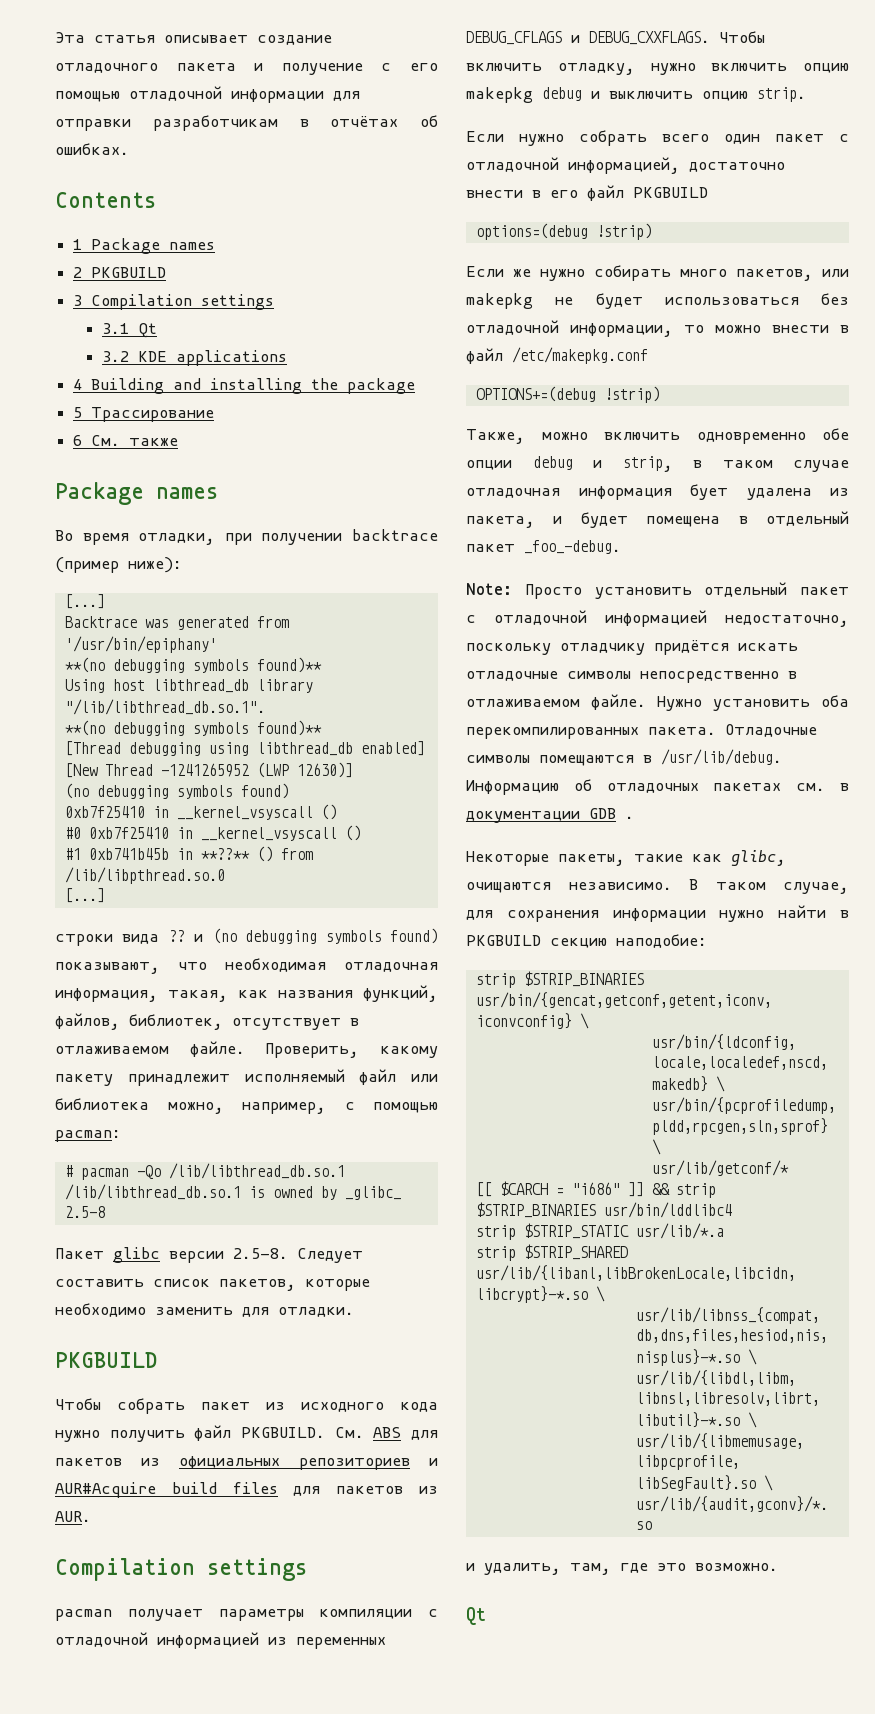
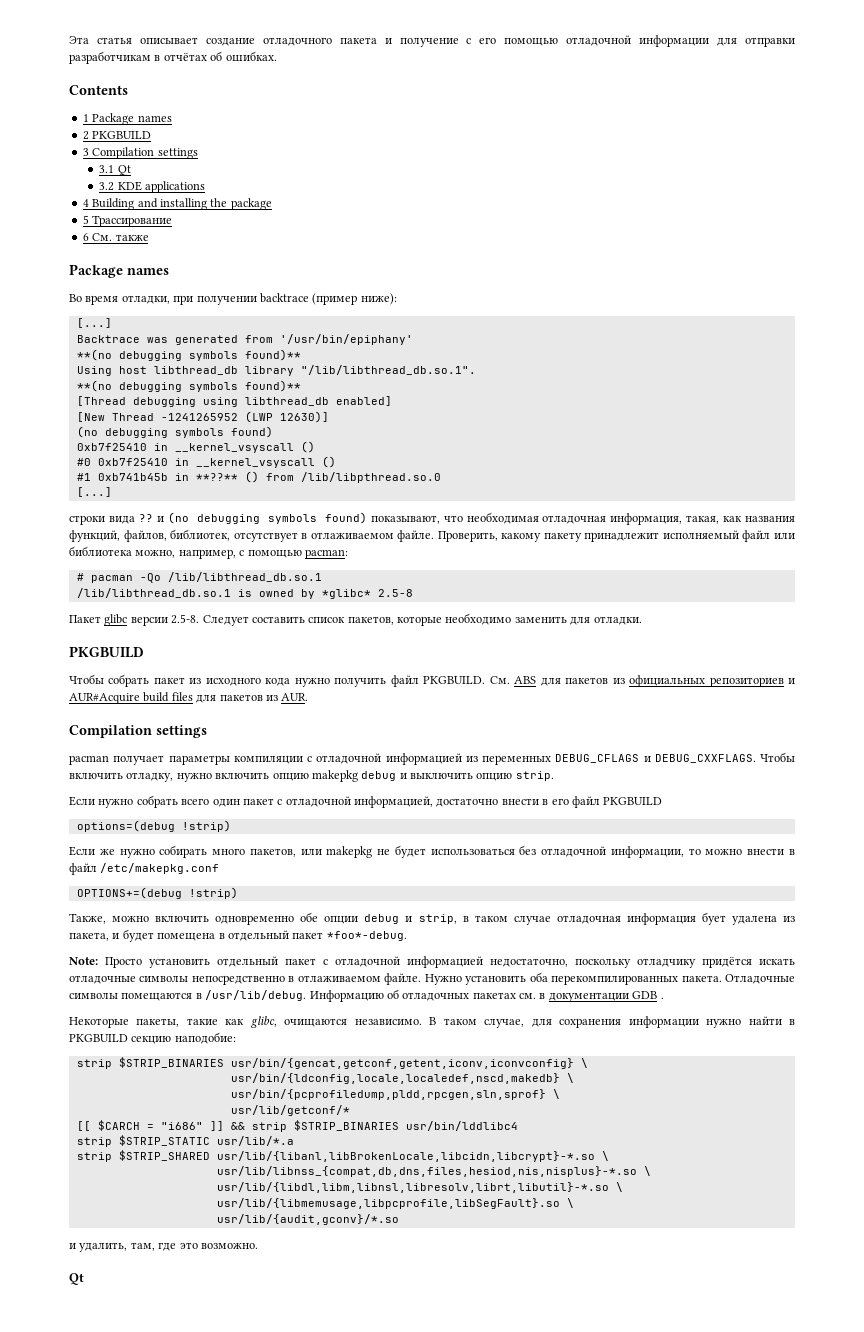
- /lib/libthread_db.so.1 is owned by _glibc_ 2.5-8
+ /lib/libthread_db.so.1 is owned by *glibc* 2.5-8
- Также, можно включить одновременно обе опции debug и strip, в таком случае отладочная информация бует удалена из пакета, и будет помещена в отдельный пакет _foo_-debug.
+ Также, можно включить одновременно обе опции debug и strip, в таком случае отладочная информация бует удалена из пакета, и будет помещена в отдельный пакет *foo*-debug.

